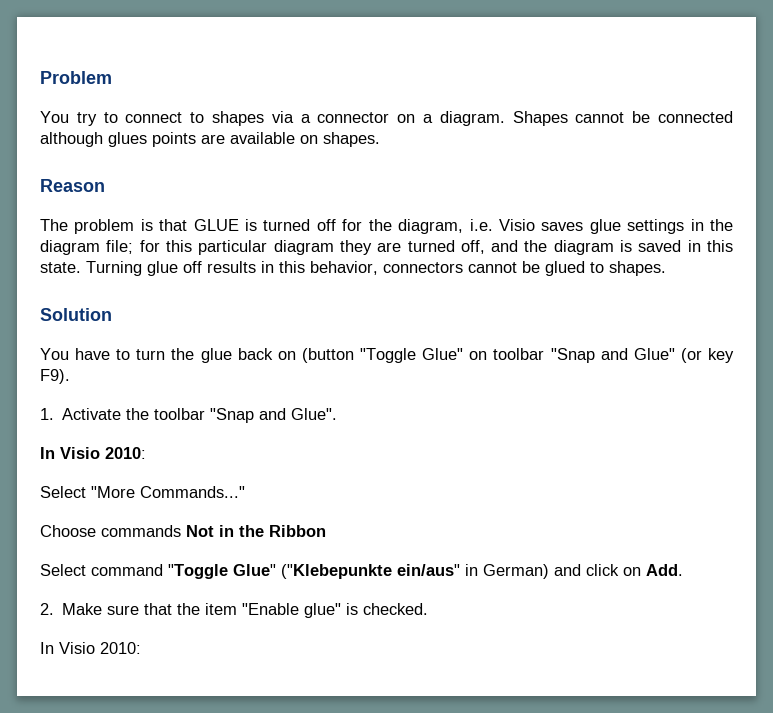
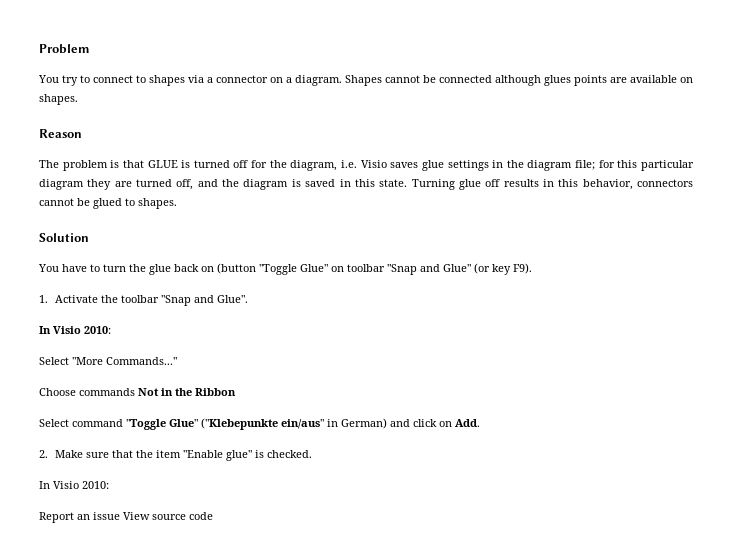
+ Report an issue View source code

